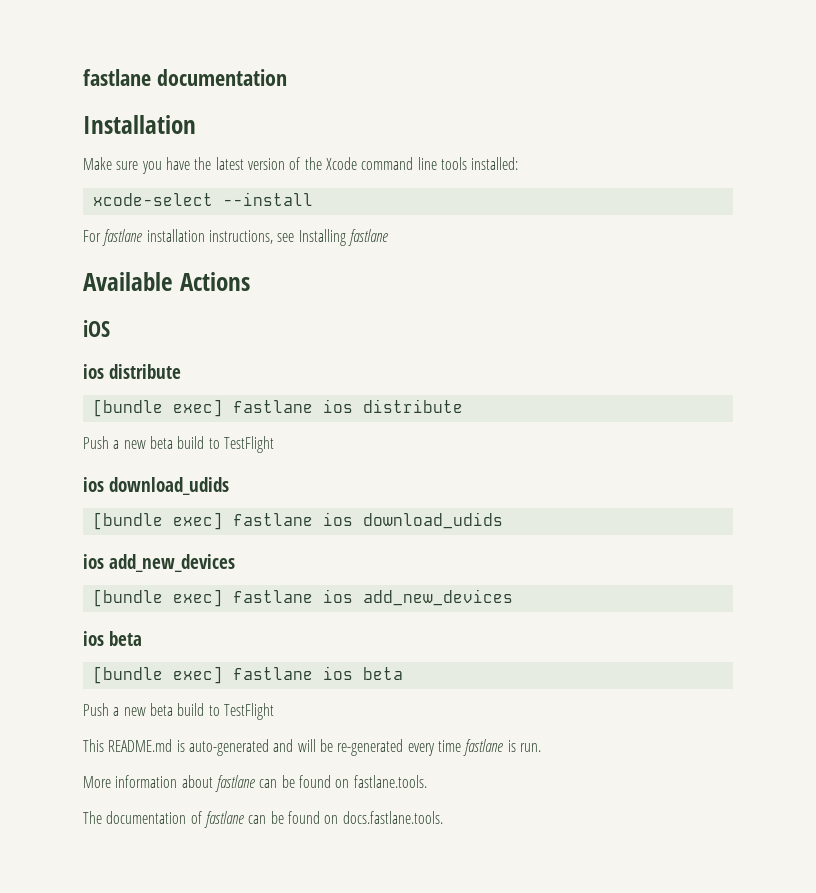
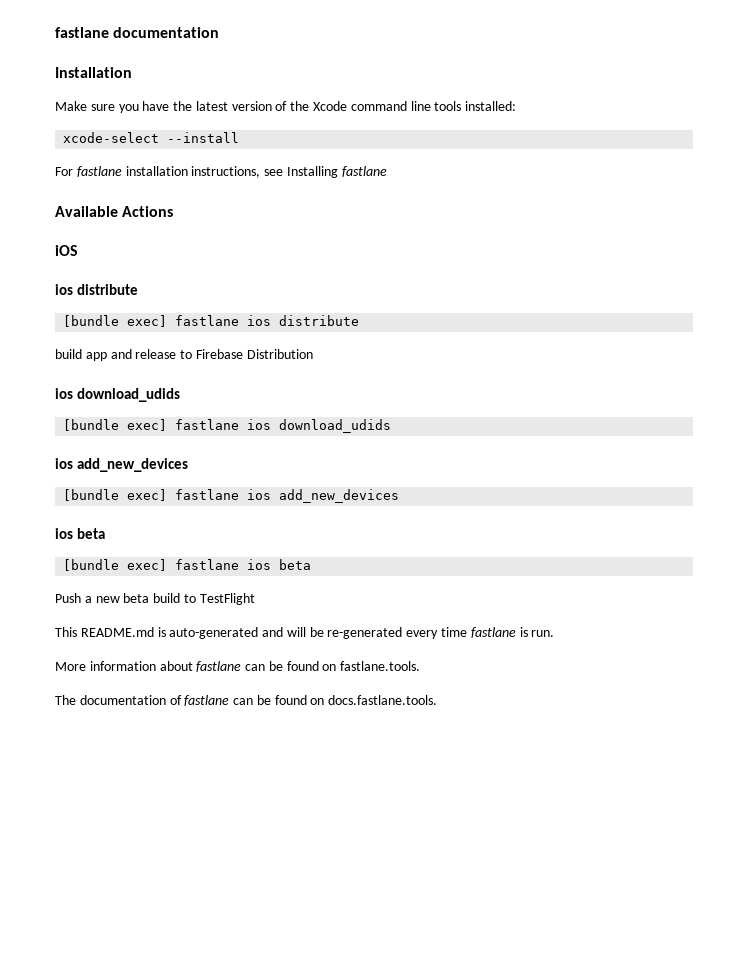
  [bundle exec] fastlane ios distribute
- Push a new beta build to TestFlight
+ build app and release to Firebase Distribution

